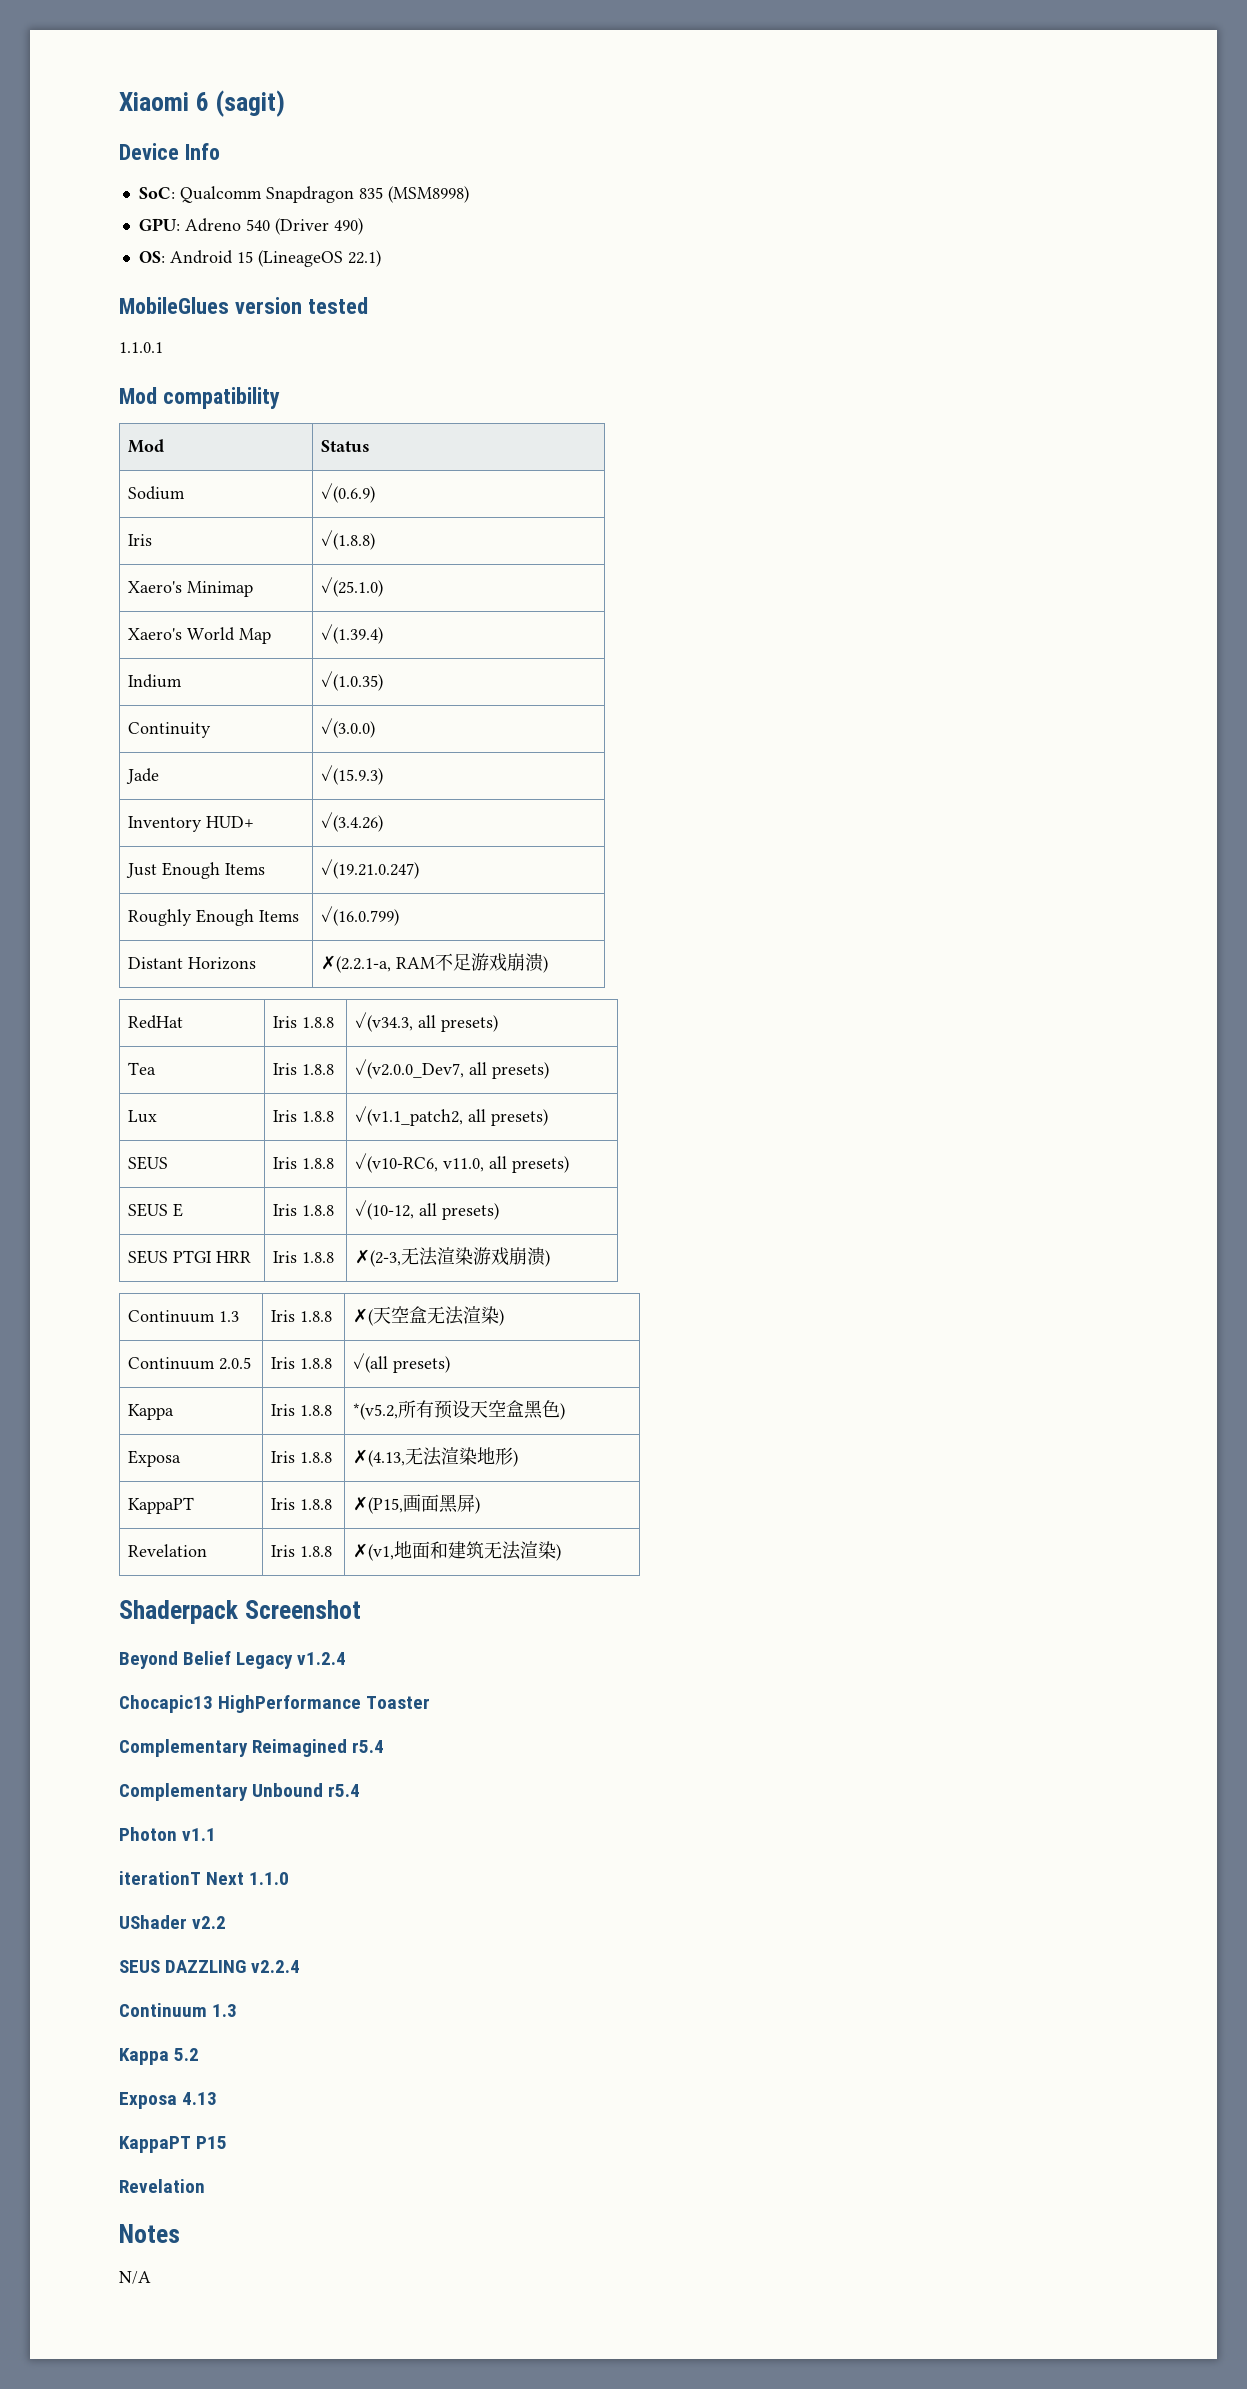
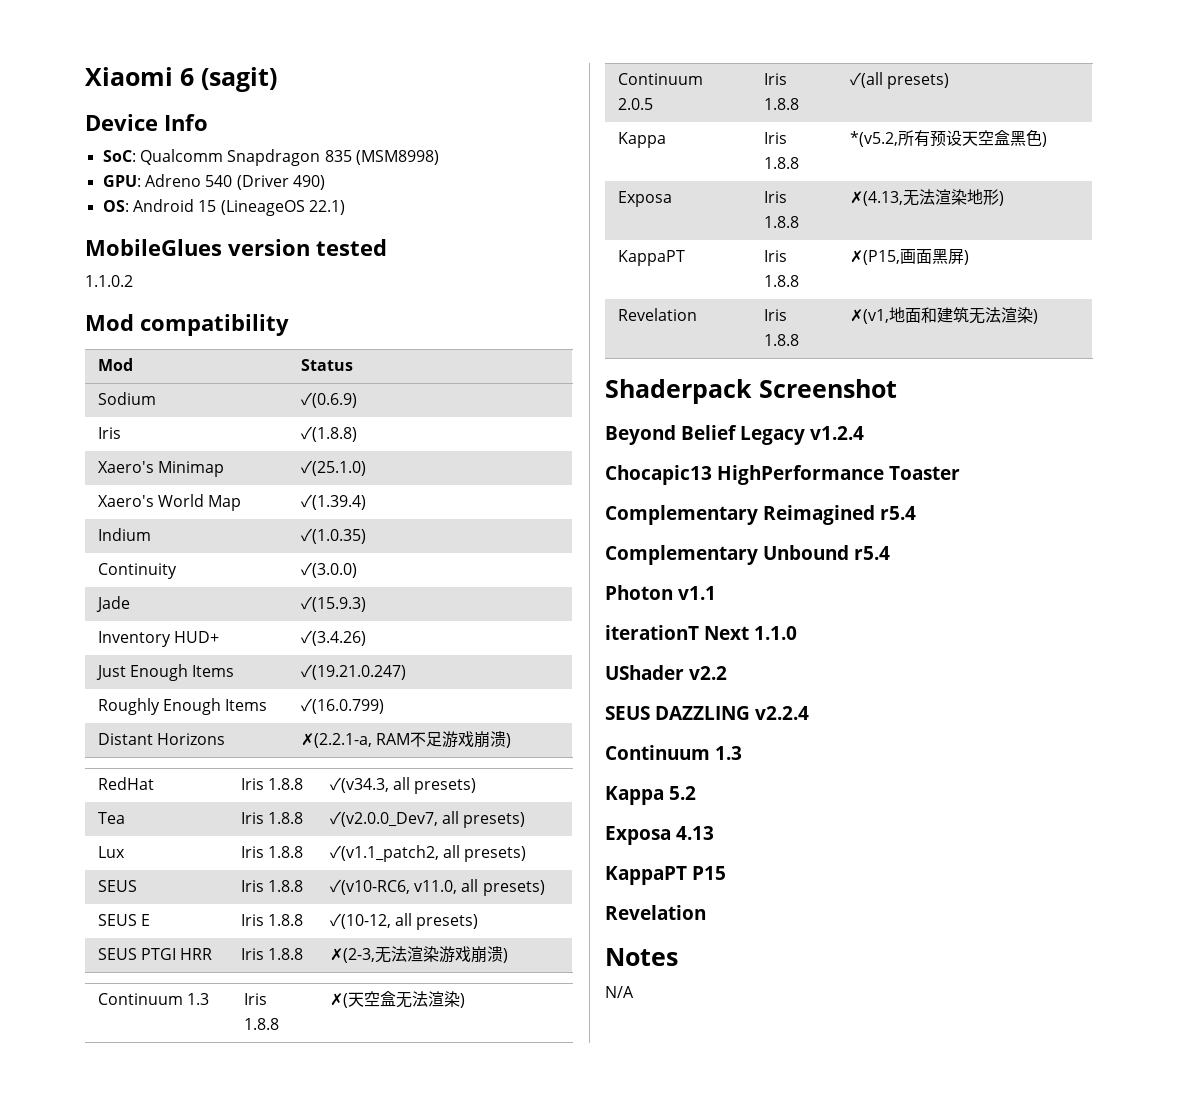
- 1.1.0.1
+ 1.1.0.2

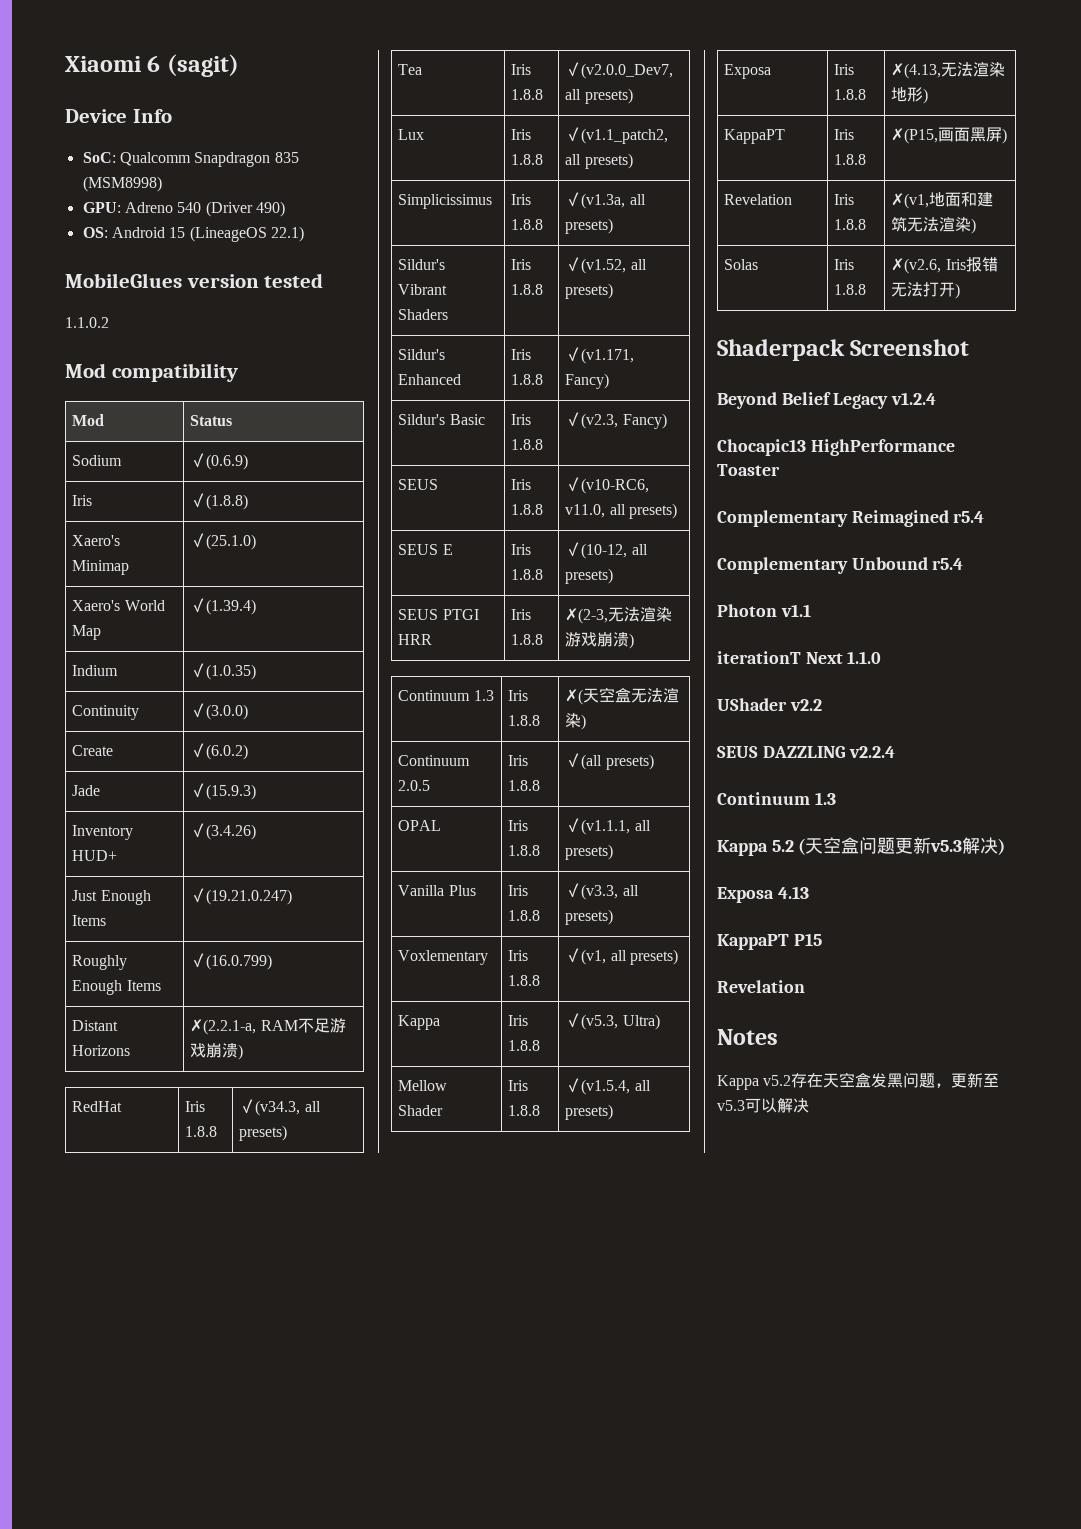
+ Create | ✓(6.0.2)
+ Simplicissimus | Iris 1.8.8 | ✓(v1.3a, all presets)
+ Sildur's Vibrant Shaders | Iris 1.8.8 | ✓(v1.52, all presets)
+ Sildur's Enhanced | Iris 1.8.8 | ✓(v1.171, Fancy)
+ Sildur's Basic | Iris 1.8.8 | ✓(v2.3, Fancy)
- Kappa | Iris 1.8.8 | *(v5.2,所有预设天空盒黑色)
+ OPAL | Iris 1.8.8 | ✓(v1.1.1, all presets)
+ Vanilla Plus | Iris 1.8.8 | ✓(v3.3, all presets)
+ Voxlementary | Iris 1.8.8 | ✓(v1, all presets)
+ Kappa | Iris 1.8.8 | ✓(v5.3, Ultra)
+ Mellow Shader | Iris 1.8.8 | ✓(v1.5.4, all presets)
+ Solas | Iris 1.8.8 | ✗(v2.6, Iris报错无法打开)
- Kappa 5.2
+ Kappa 5.2 (天空盒问题更新v5.3解决)
- N/A
+ Kappa v5.2存在天空盒发黑问题，更新至v5.3可以解决

